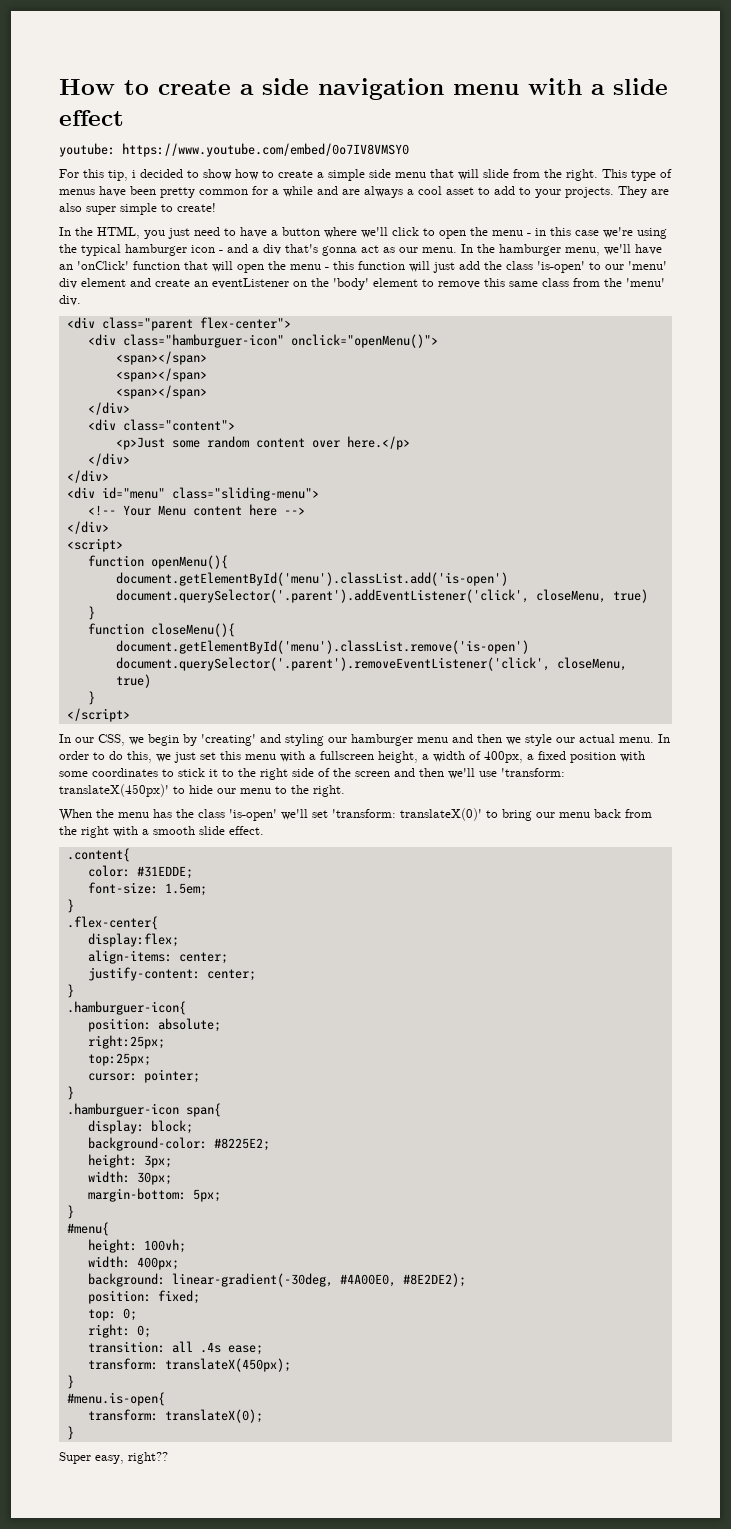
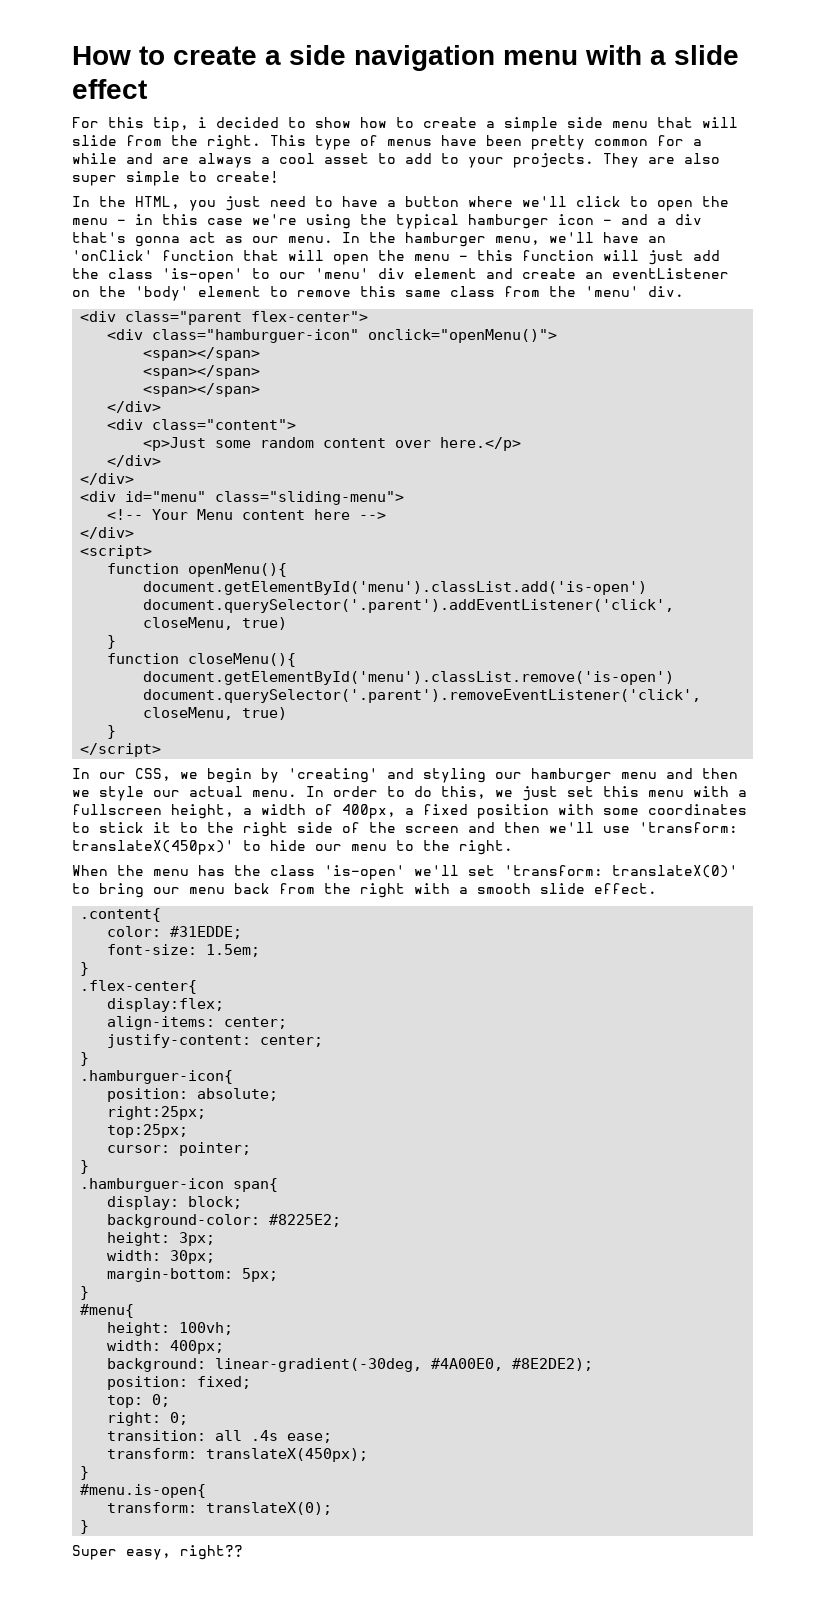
- youtube: https://www.youtube.com/embed/0o7IV8VMSY0

